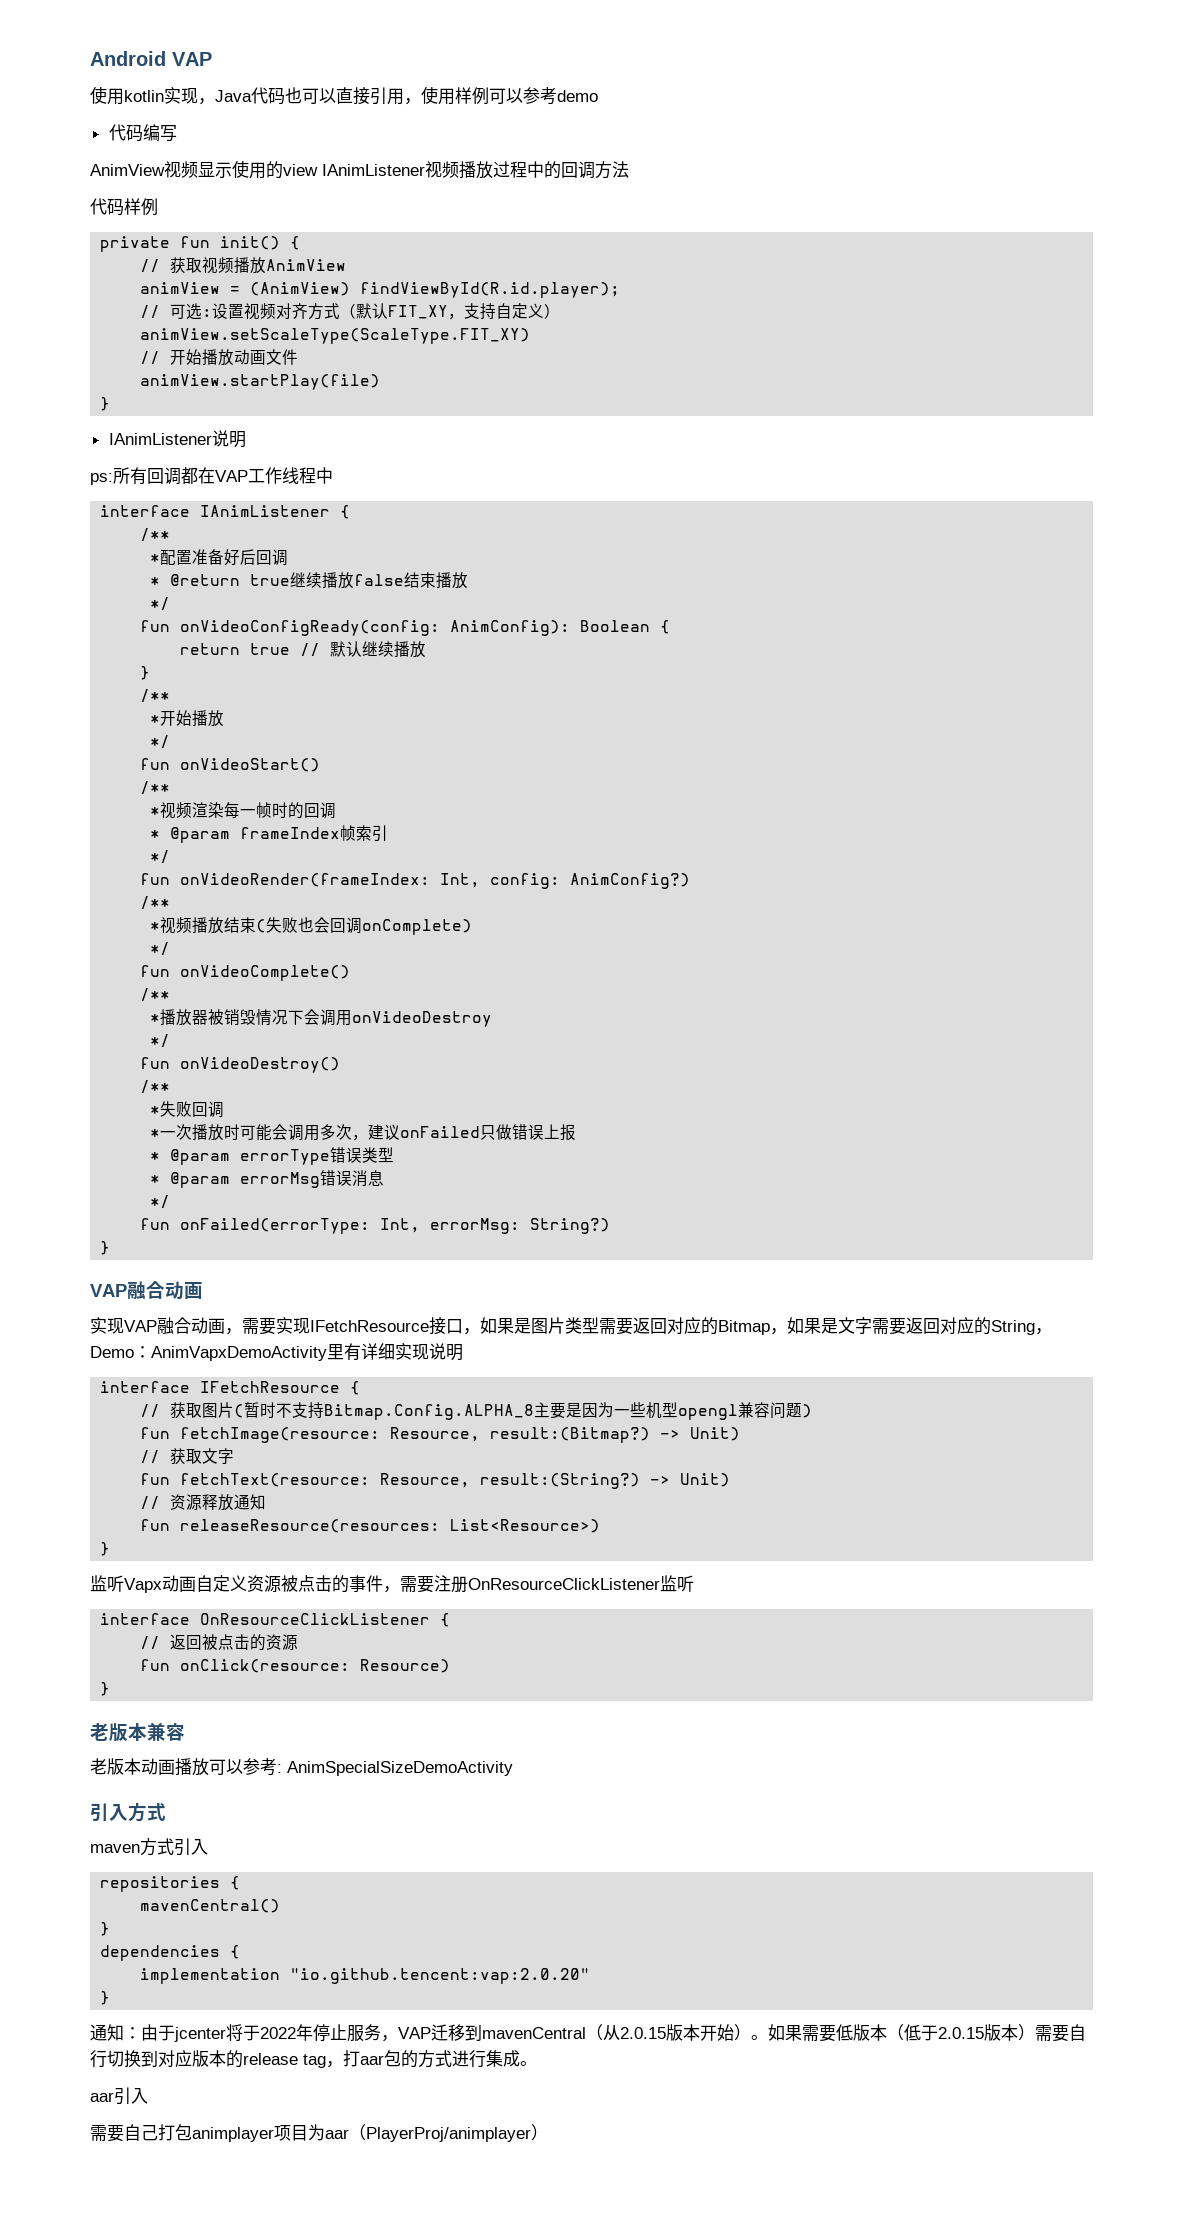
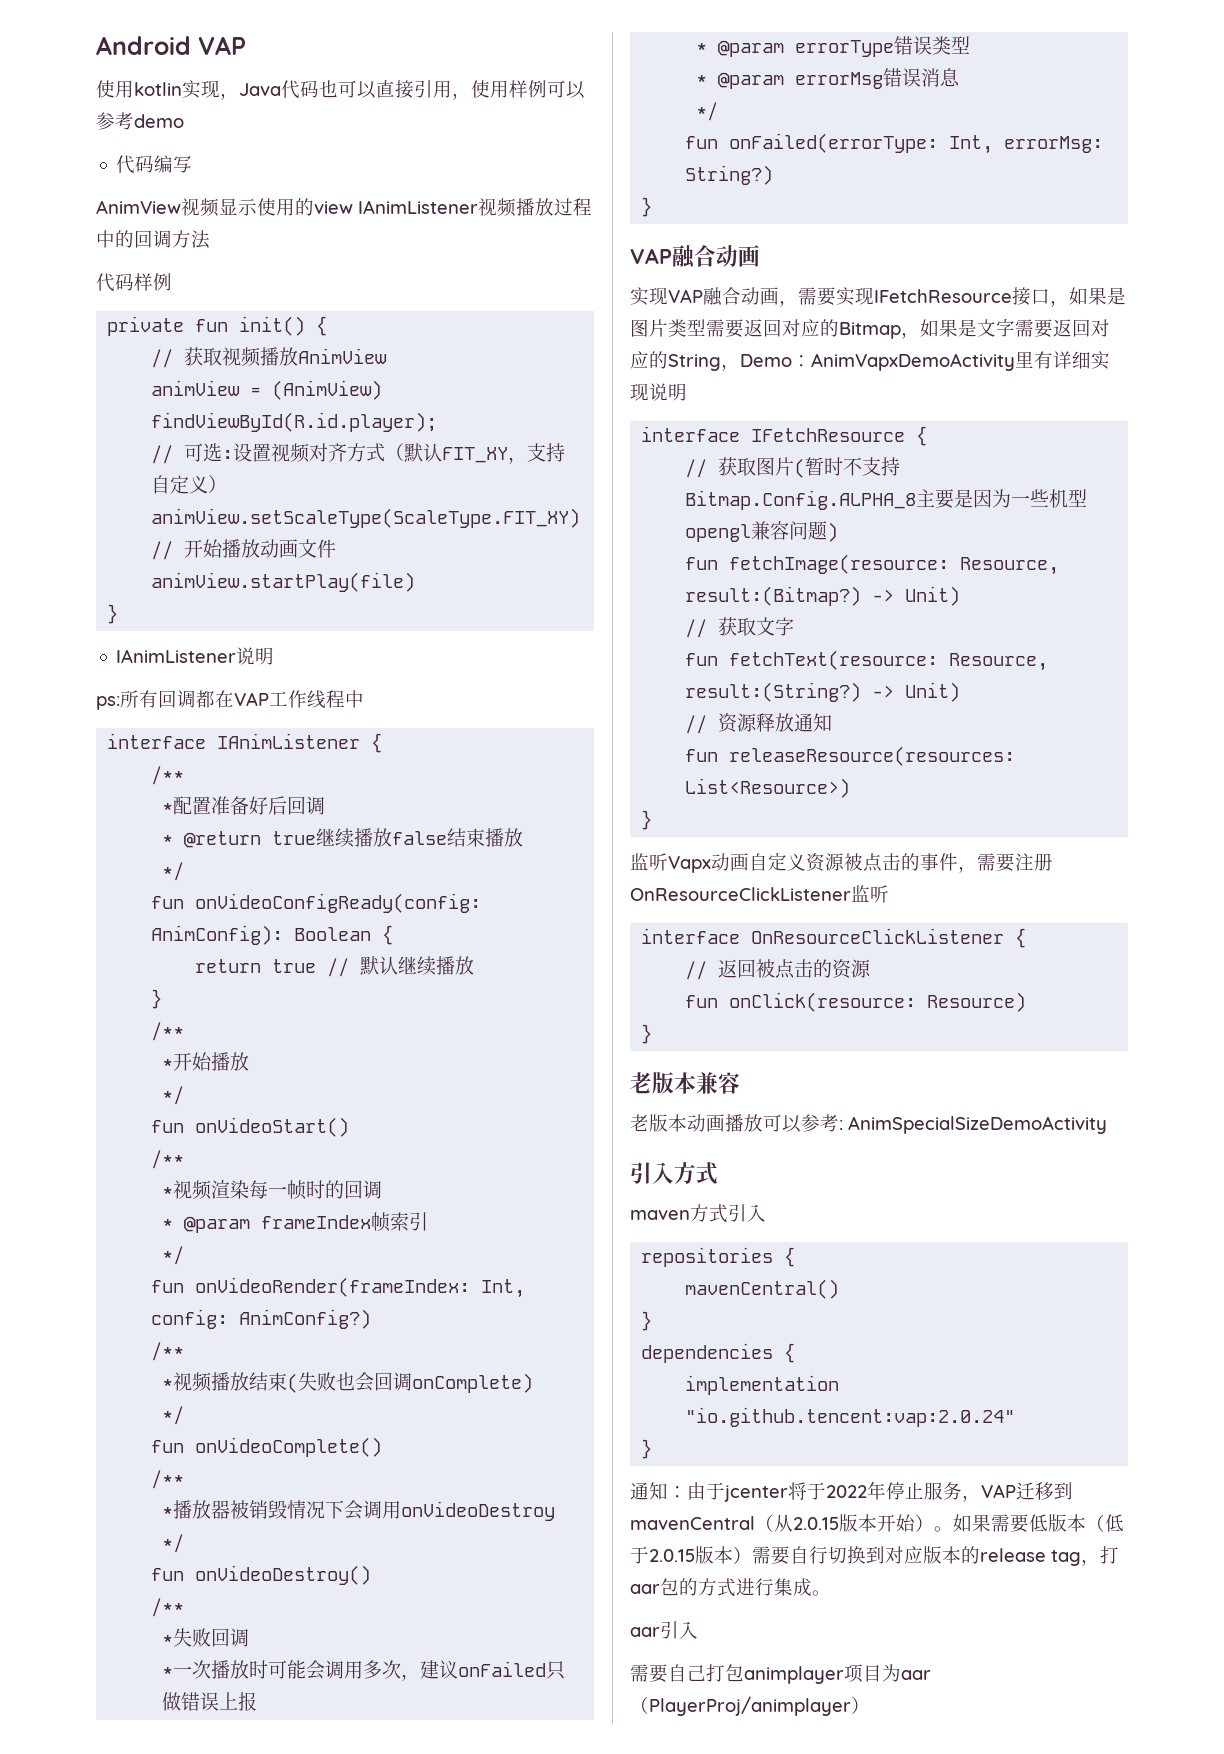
- implementation "io.github.tencent:vap:2.0.20"
+ implementation "io.github.tencent:vap:2.0.24"

